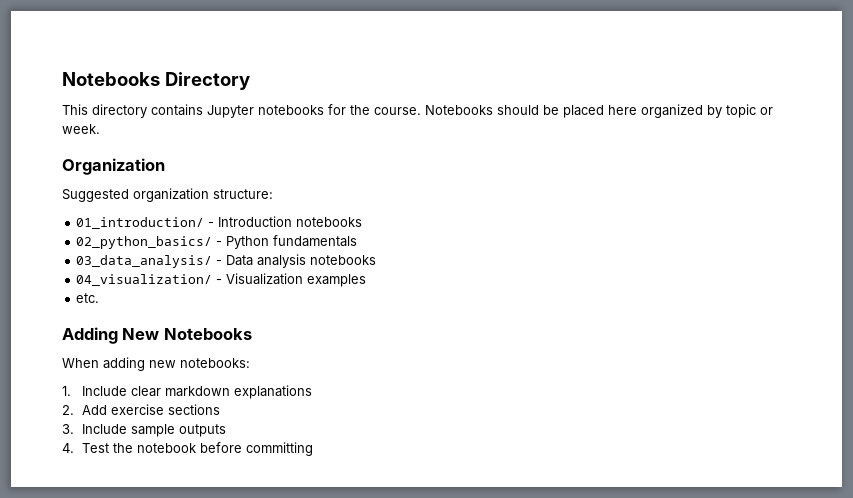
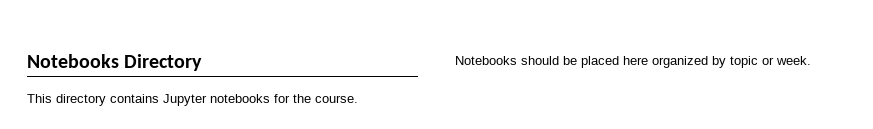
- Organization
- Suggested organization structure:
- 01_introduction/ - Introduction notebooks
- 02_python_basics/ - Python fundamentals
- 03_data_analysis/ - Data analysis notebooks
- 04_visualization/ - Visualization examples
- etc.
- Adding New Notebooks
- When adding new notebooks:
- 1. Include clear markdown explanations
- 2. Add exercise sections
- 3. Include sample outputs
- 4. Test the notebook before committing

